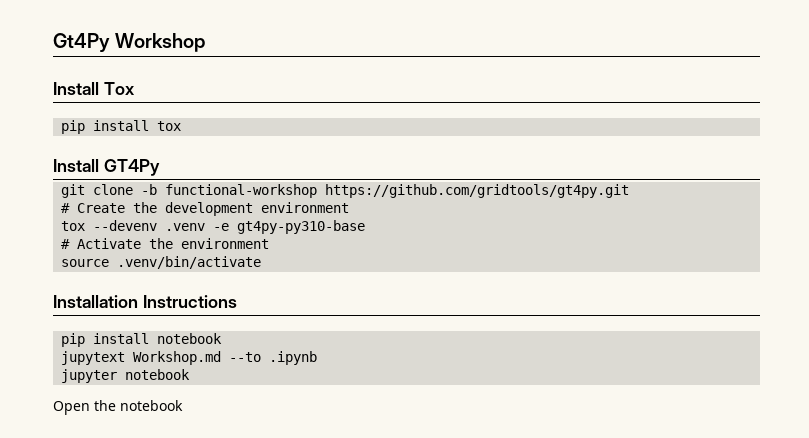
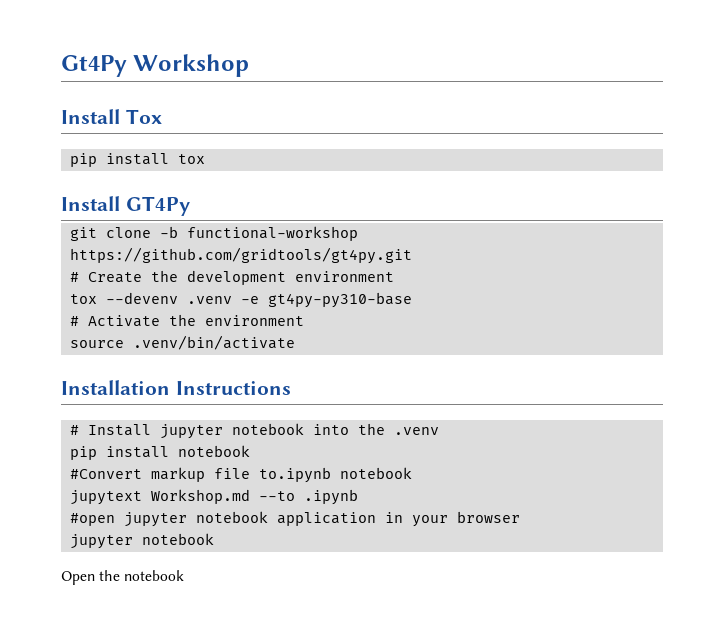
+ # Install jupyter notebook into the .venv
  pip install notebook
+ #Convert markup file to.ipynb notebook
  jupytext Workshop.md --to .ipynb
+ #open jupyter notebook application in your browser

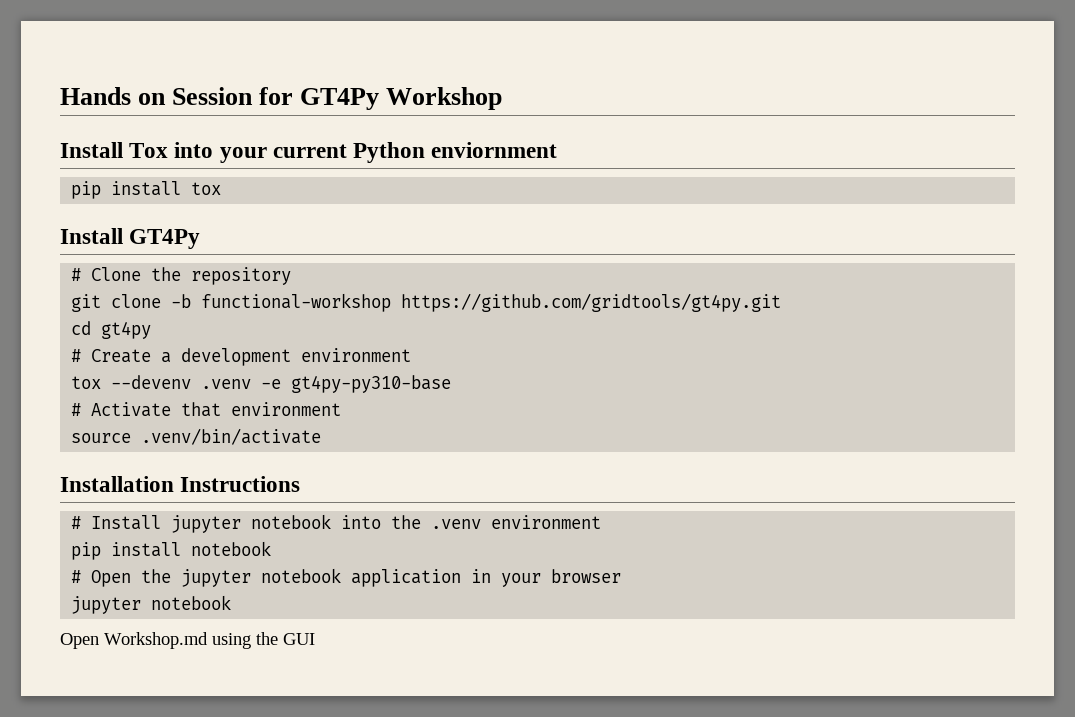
- Gt4Py Workshop
- Install Tox
+ Hands on Session for GT4Py Workshop
+ Install Tox into your current Python enviornment
+ # Clone the repository
+ cd gt4py
- # Create the development environment
+ # Create a development environment
- # Activate the environment
+ # Activate that environment
- # Install jupyter notebook into the .venv
+ # Install jupyter notebook into the .venv environment
- #Convert markup file to.ipynb notebook
- jupytext Workshop.md --to .ipynb
- #open jupyter notebook application in your browser
+ # Open the jupyter notebook application in your browser
- Open the notebook
+ Open Workshop.md using the GUI

